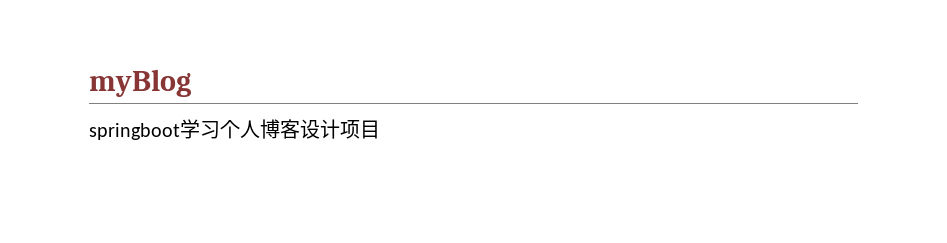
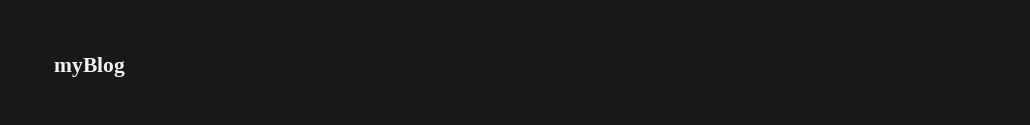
- springboot学习个人博客设计项目

